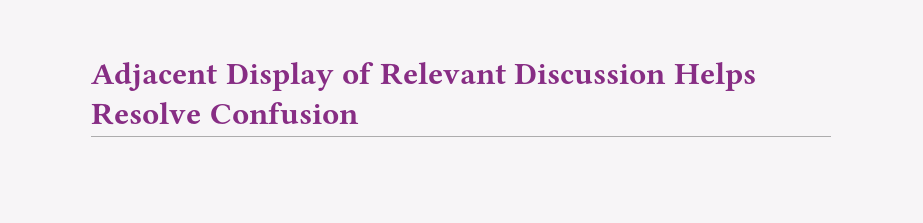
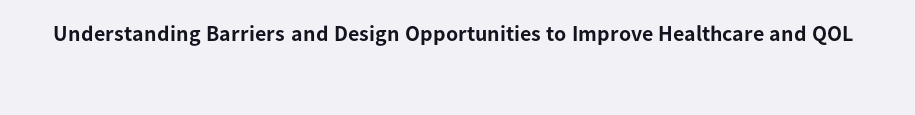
- Adjacent Display of Relevant Discussion Helps Resolve Confusion
+ Understanding Barriers and Design Opportunities to Improve Healthcare and QOL

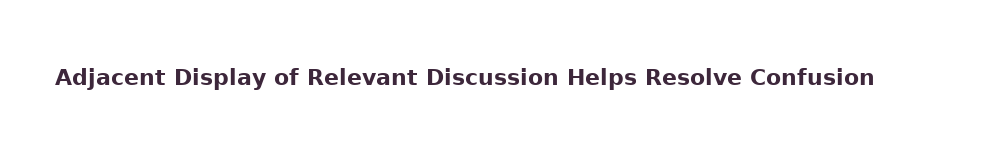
- Understanding Barriers and Design Opportunities to Improve Healthcare and QOL
+ Adjacent Display of Relevant Discussion Helps Resolve Confusion

